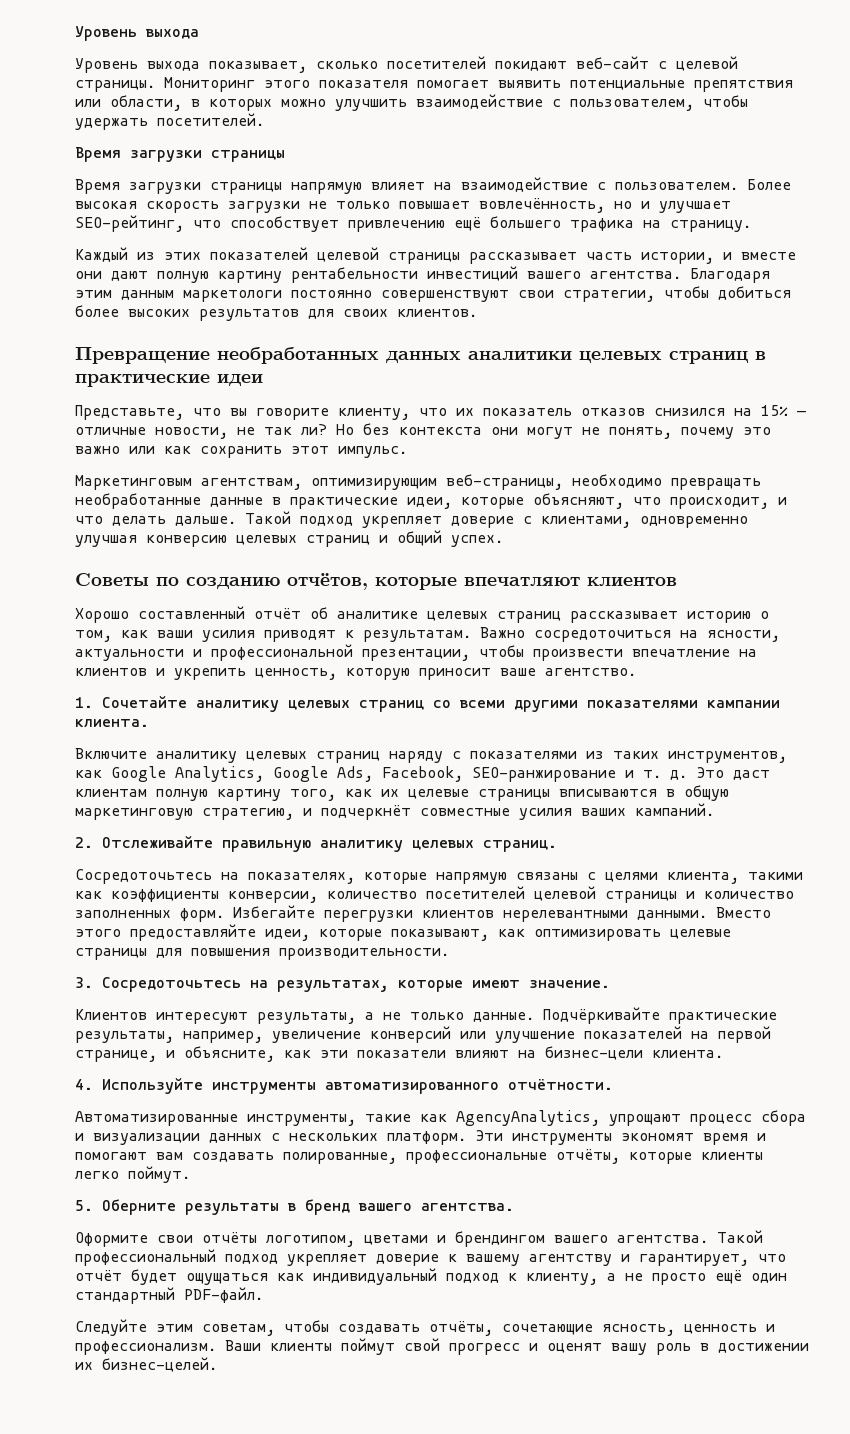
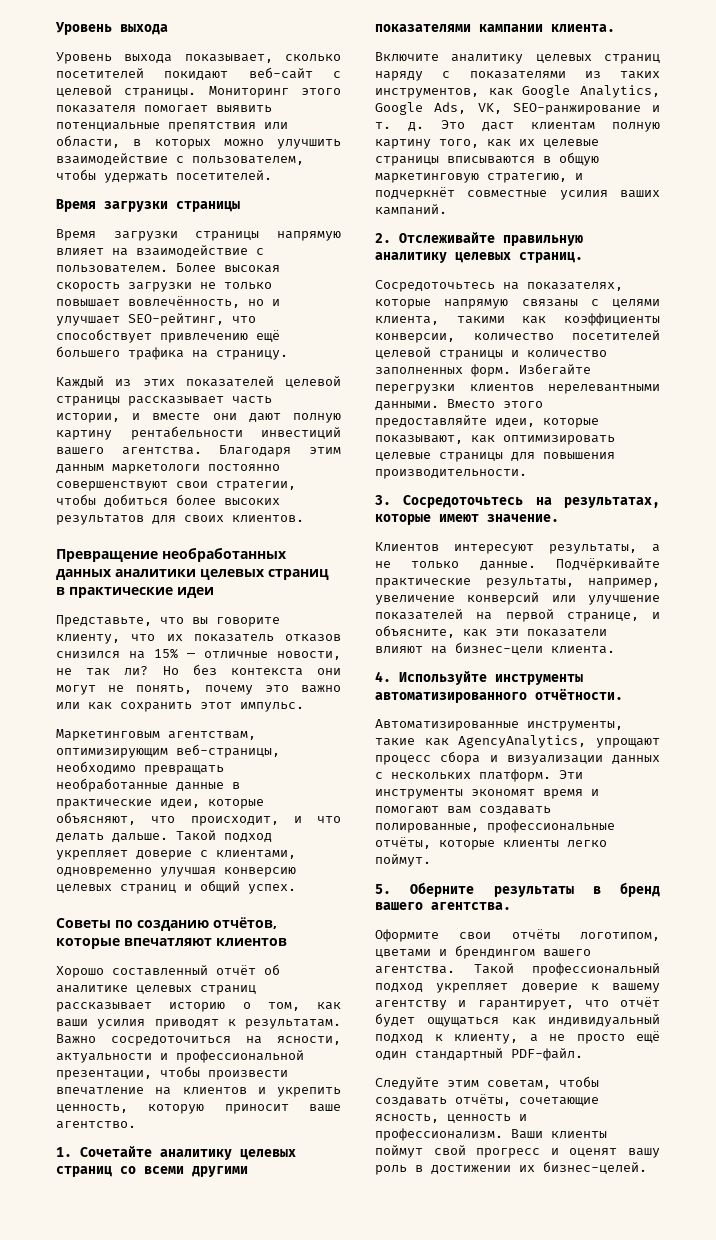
- Включите аналитику целевых страниц наряду с показателями из таких инструментов, как Google Analytics, Google Ads, Facebook, SEO-ранжирование и т. д.
+ Включите аналитику целевых страниц наряду с показателями из таких инструментов, как Google Analytics, Google Ads, VK, SEO-ранжирование и т. д.

